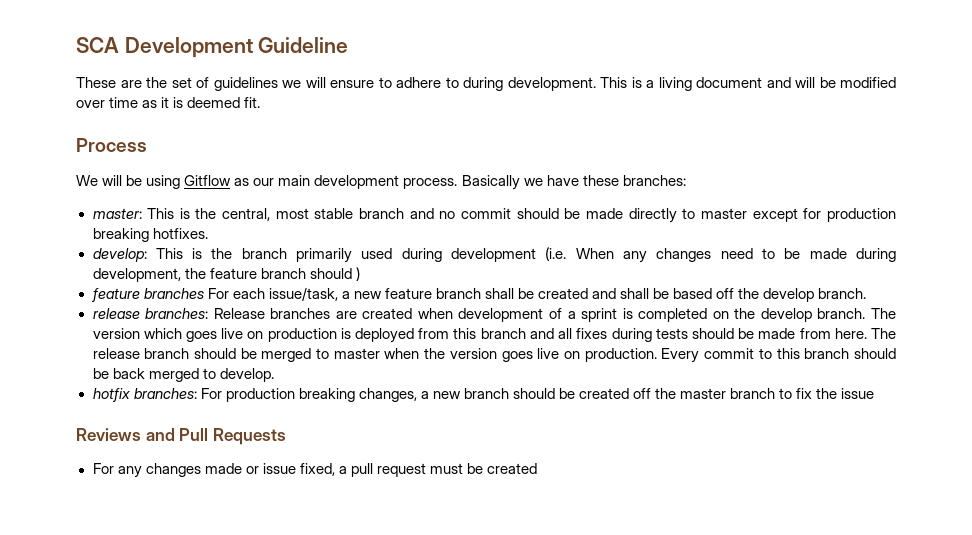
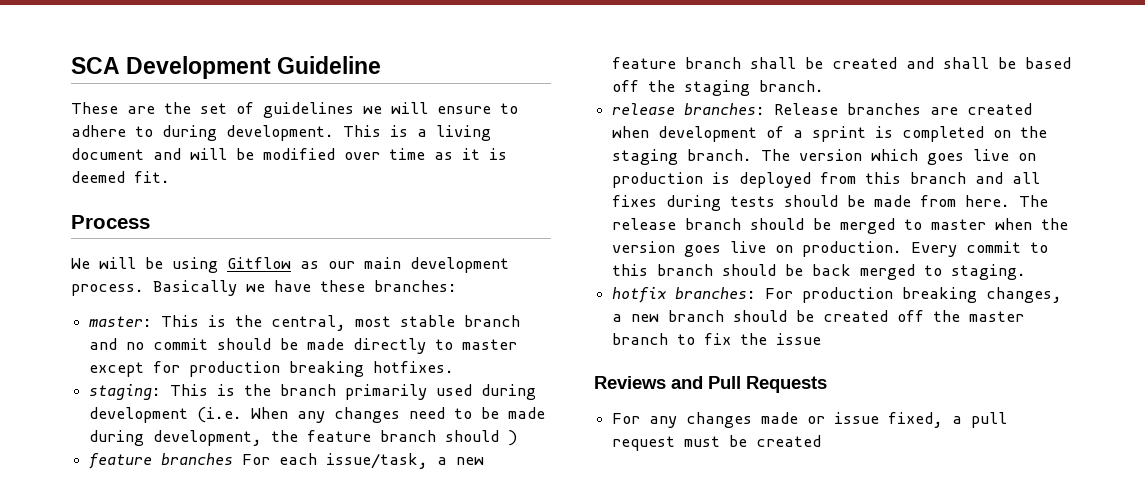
- develop: This is the branch primarily used during development (i.e. When any changes need to be made during development, the feature branch should )
+ staging: This is the branch primarily used during development (i.e. When any changes need to be made during development, the feature branch should )
- feature branches For each issue/task, a new feature branch shall be created and shall be based off the develop branch.
+ feature branches For each issue/task, a new feature branch shall be created and shall be based off the staging branch.
- release branches: Release branches are created when development of a sprint is completed on the develop branch.
+ release branches: Release branches are created when development of a sprint is completed on the staging branch.
- Every commit to this branch should be back merged to develop.
+ Every commit to this branch should be back merged to staging.

